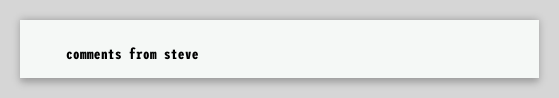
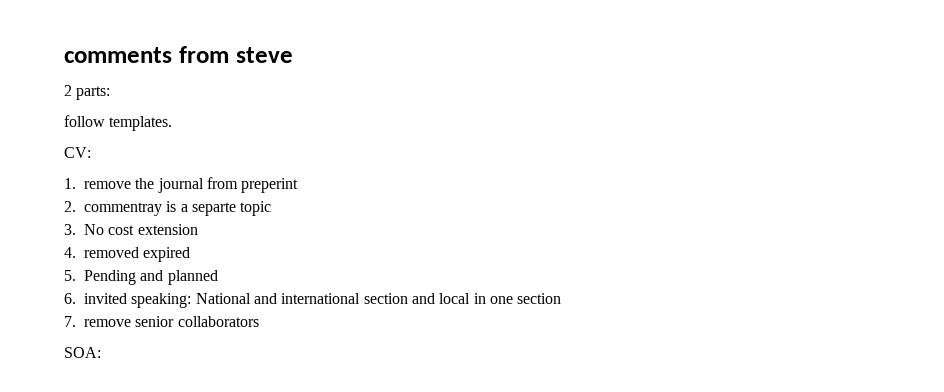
+ 2 parts:
+ follow templates.
+ CV:
+ 1. remove the journal from preperint
+ 2. commentray is a separte topic
+ 3. No cost extension
+ 4. removed expired
+ 5. Pending and planned
+ 6. invited speaking: National and international section and local in one section
+ 7. remove senior collaborators
+ SOA:

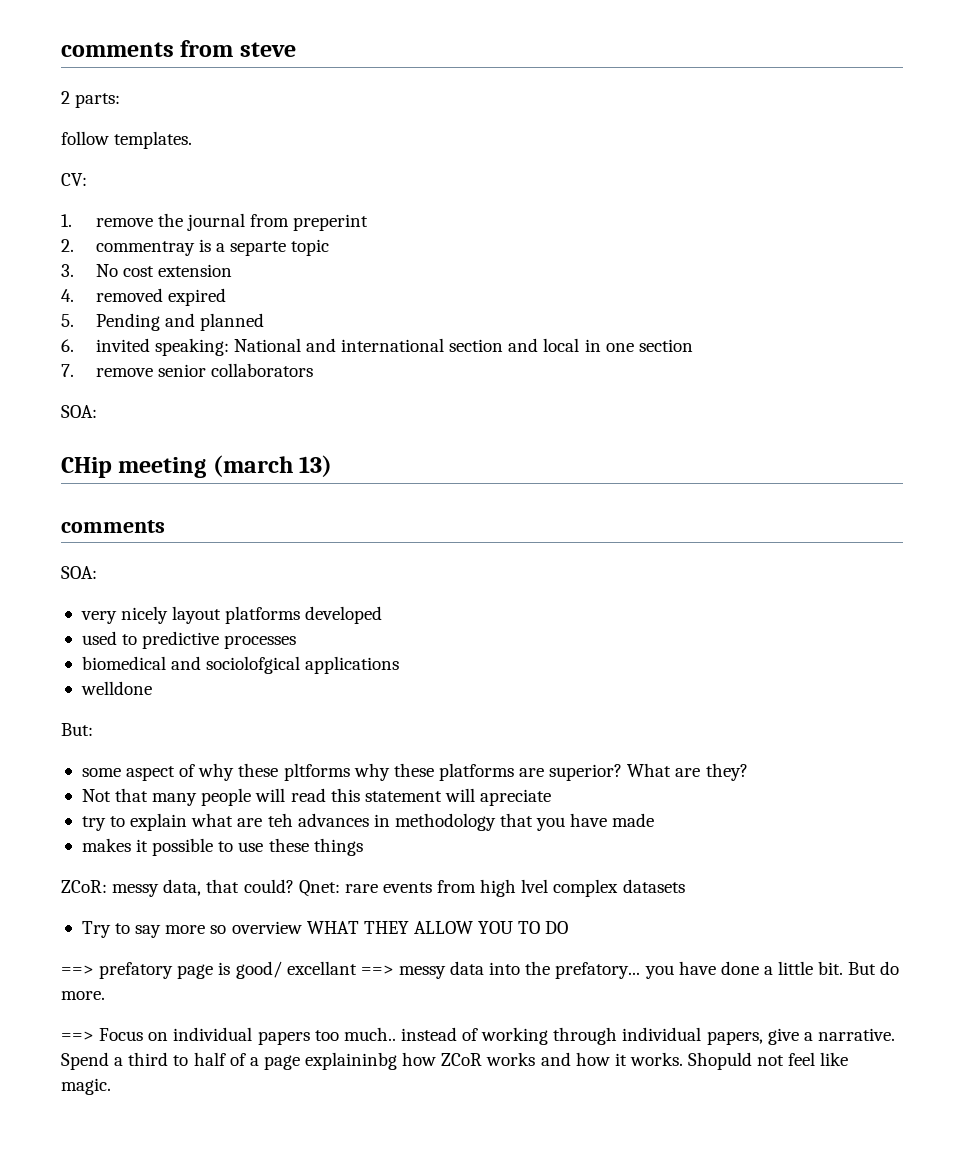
+ CHip meeting (march 13)
+ comments
+ SOA:
+ very nicely layout platforms developed
+ used to predictive processes
+ biomedical and sociolofgical applications
+ welldone
+ But:
+ some aspect of why these pltforms why these platforms are superior? What are they?
+ Not that many people will read this statement will apreciate
+ try to explain what are teh advances in methodology that you have made
+ makes it possible to use these things
+ ZCoR: messy data, that could? Qnet: rare events from high lvel complex datasets
+ Try to say more so overview WHAT THEY ALLOW YOU TO DO
+ ==> prefatory page is good/ excellant ==> messy data into the prefatory... you have done a little bit. But do more.
+ ==> Focus on individual papers too much.. instead of working through individual papers, give a narrative. Spend a third to half of a page explaininbg how ZCoR works and how it works. Shopuld not feel like magic.

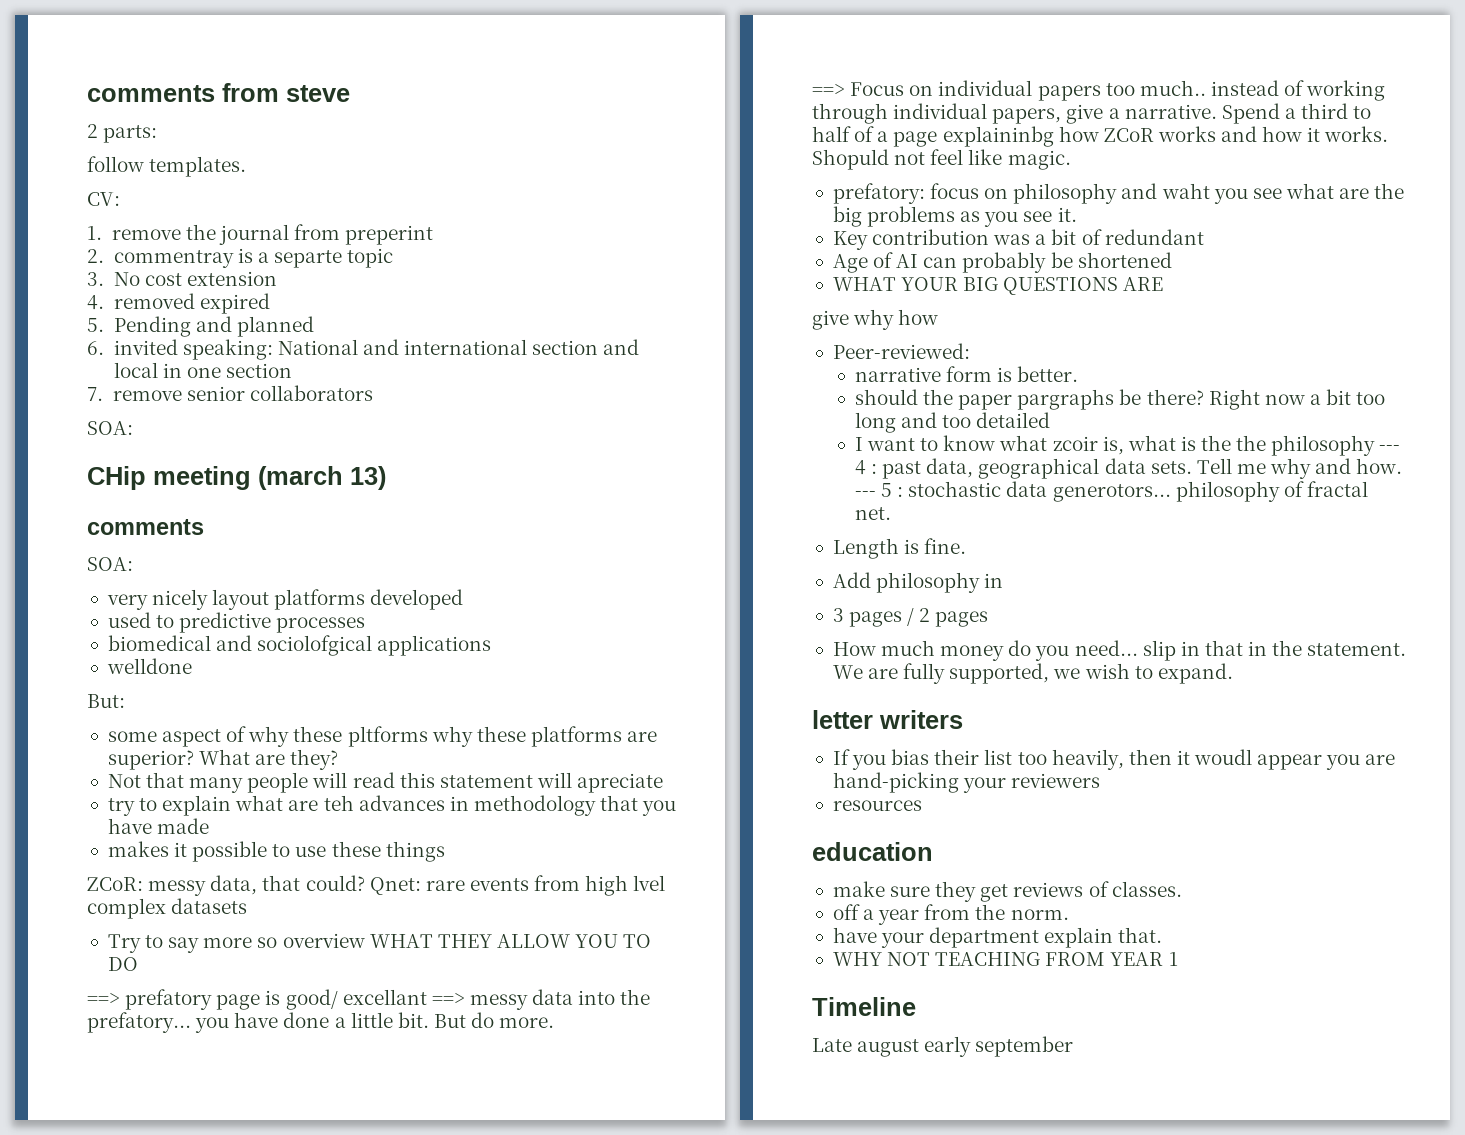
+ prefatory: focus on philosophy and waht you see what are the big problems as you see it.
+ Key contribution was a bit of redundant
+ Age of AI can probably be shortened
+ WHAT YOUR BIG QUESTIONS ARE
+ give why how
+ Peer-reviewed:
+ narrative form is better.
+ should the paper pargraphs be there? Right now a bit too long and too detailed
+ I want to know what zcoir is, what is the the philosophy --- 4 : past data, geographical data sets. Tell me why and how. --- 5 : stochastic data generotors... philosophy of fractal net.
+ Length is fine.
+ Add philosophy in
+ 3 pages / 2 pages
+ How much money do you need... slip in that in the statement. We are fully supported, we wish to expand.
+ letter writers
+ If you bias their list too heavily, then it woudl appear you are hand-picking your reviewers
+ resources
+ education
+ make sure they get reviews of classes.
+ off a year from the norm.
+ have your department explain that.
+ WHY NOT TEACHING FROM YEAR 1
+ Timeline
+ Late august early september

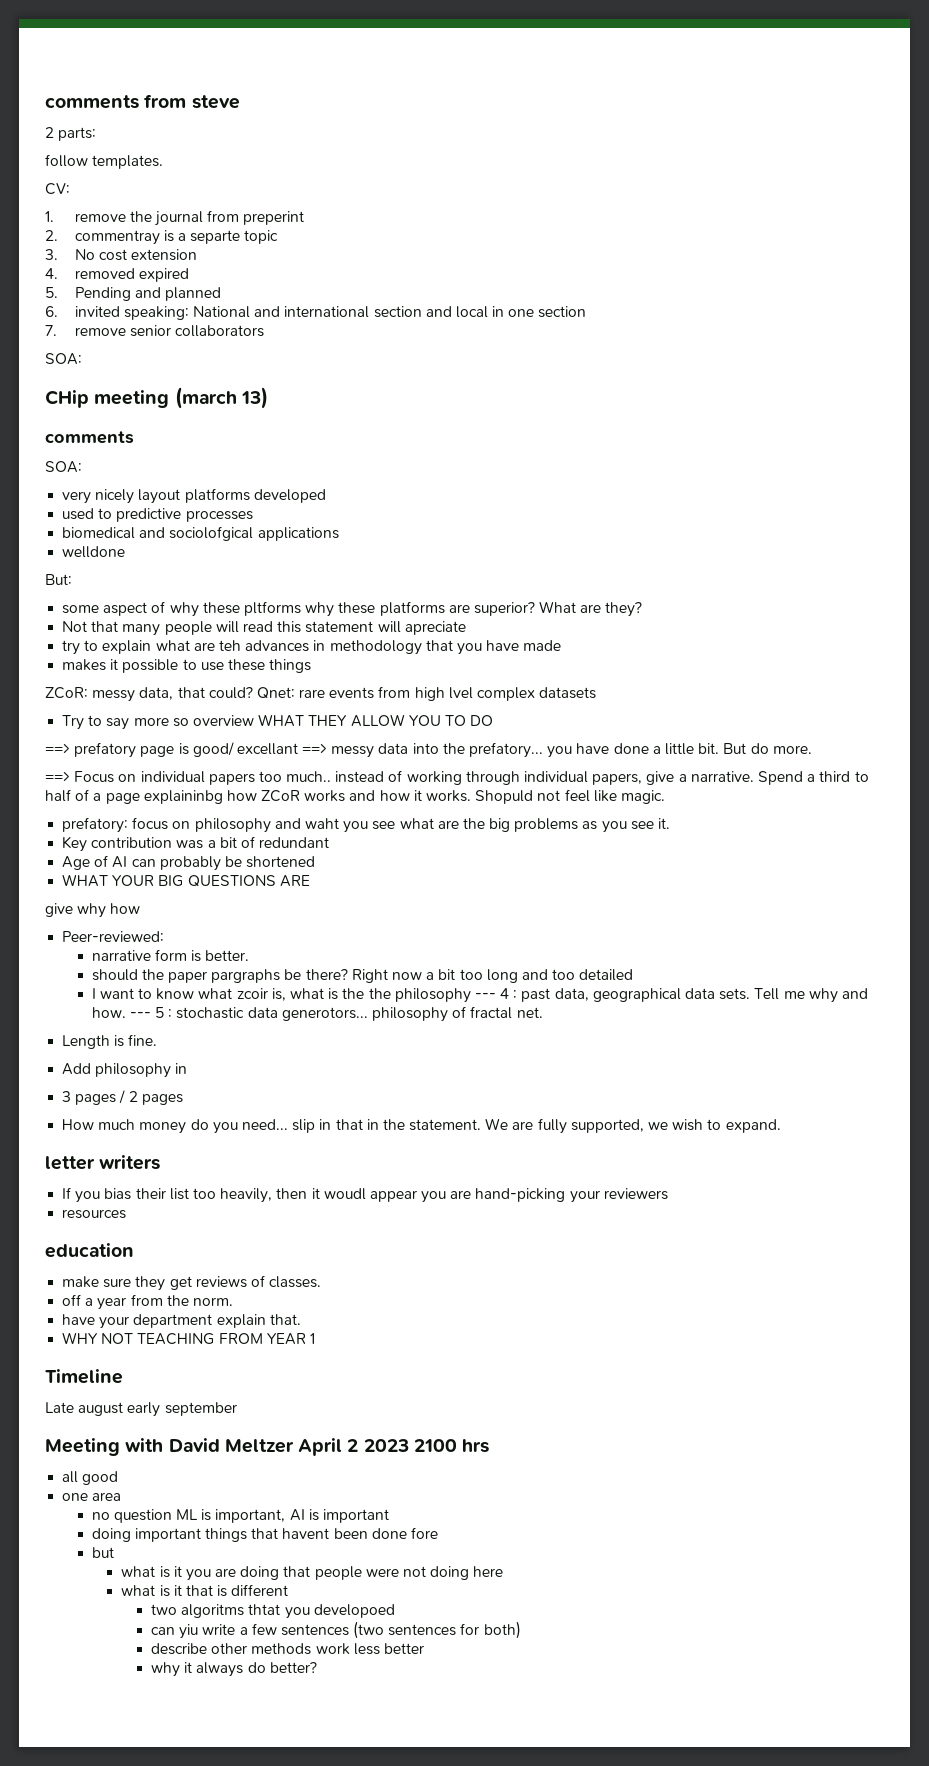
+ Meeting with David Meltzer April 2 2023 2100 hrs
+ all good
+ one area
+ no question ML is important, AI is important
+ doing important things that havent been done fore
+ but
+ what is it you are doing that people were not doing here
+ what is it that is different
+ two algoritms thtat you developoed
+ can yiu write a few sentences (two sentences for both)
+ describe other methods work less better
+ why it always do better?

